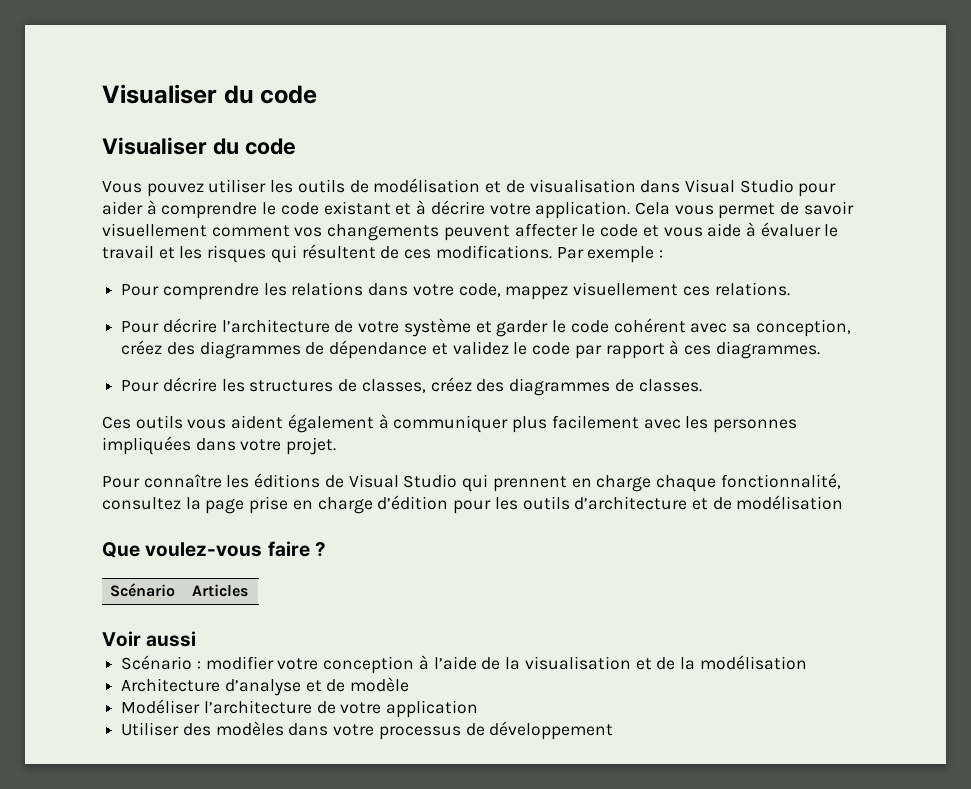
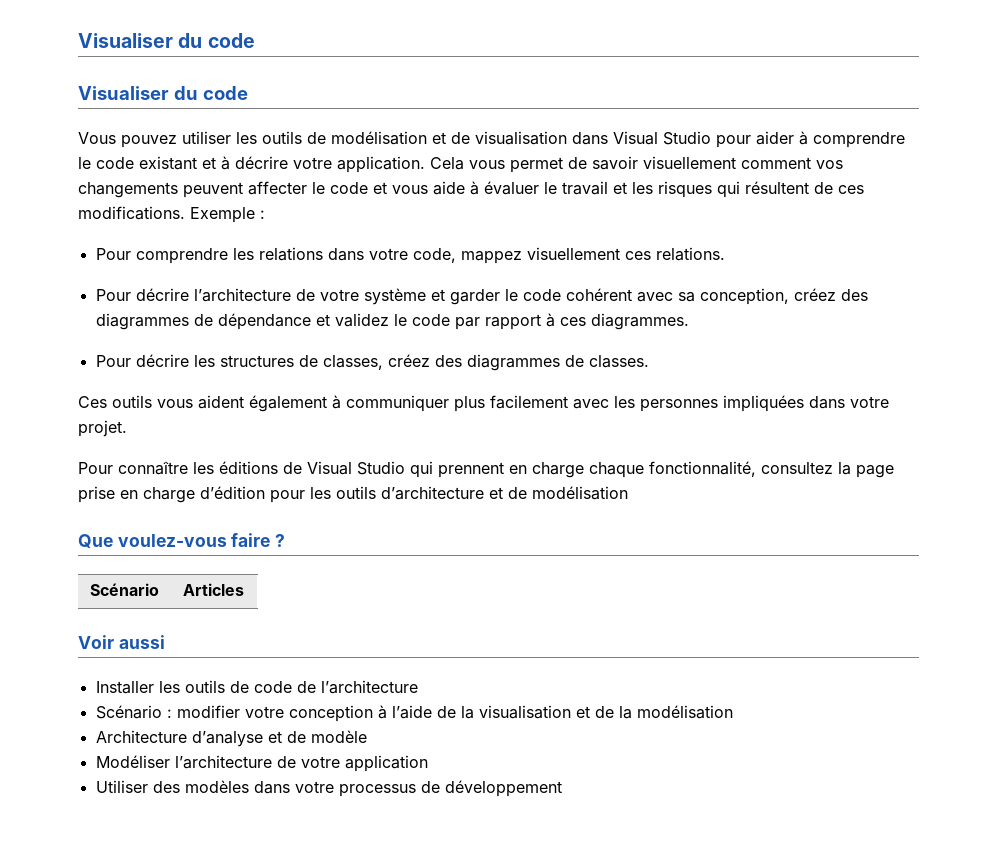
- Par exemple :
+ Exemple :
+ Installer les outils de code de l’architecture

